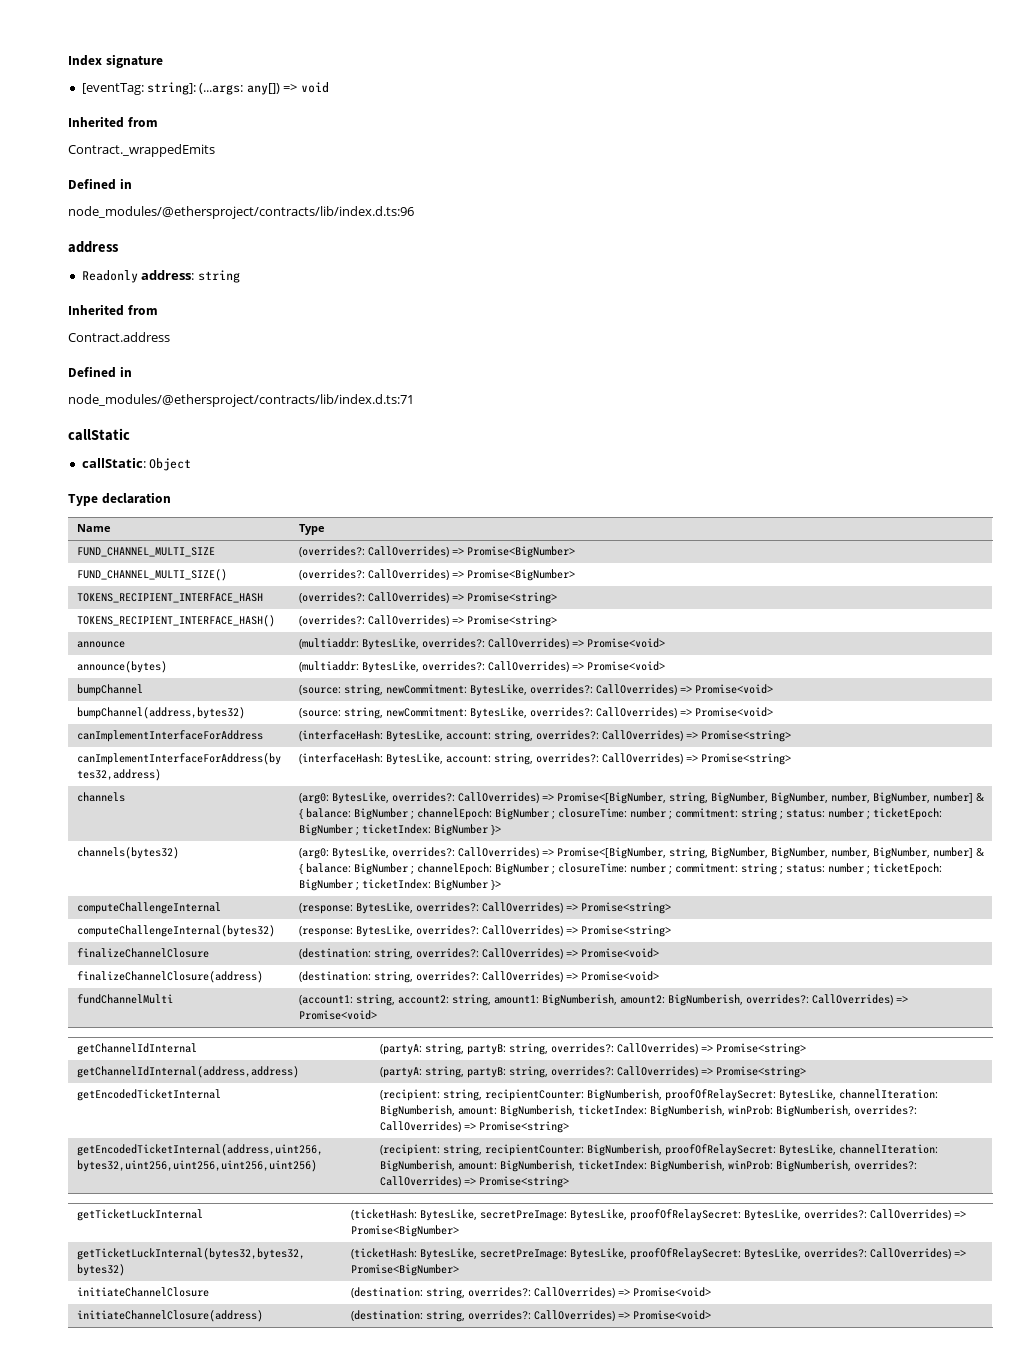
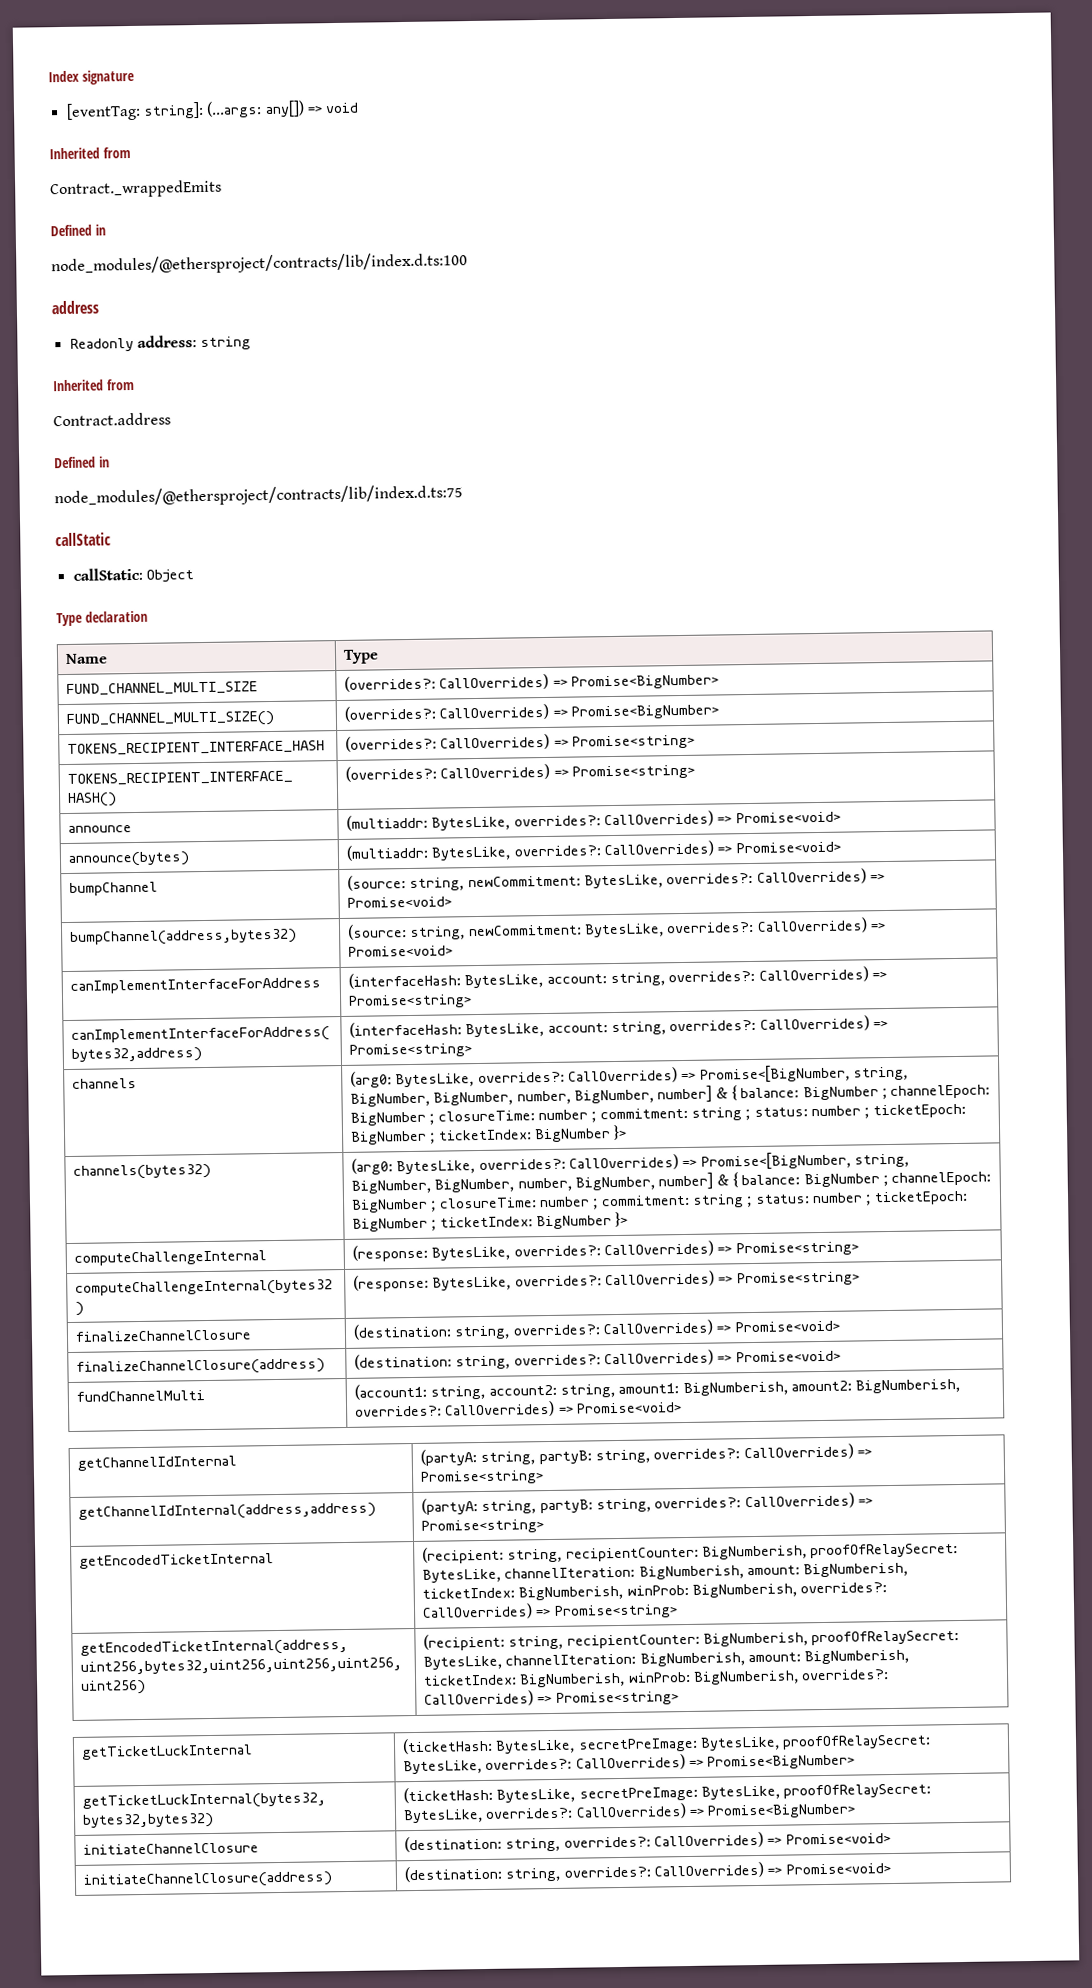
- node_modules/@ethersproject/contracts/lib/index.d.ts:96
+ node_modules/@ethersproject/contracts/lib/index.d.ts:100
- node_modules/@ethersproject/contracts/lib/index.d.ts:71
+ node_modules/@ethersproject/contracts/lib/index.d.ts:75

